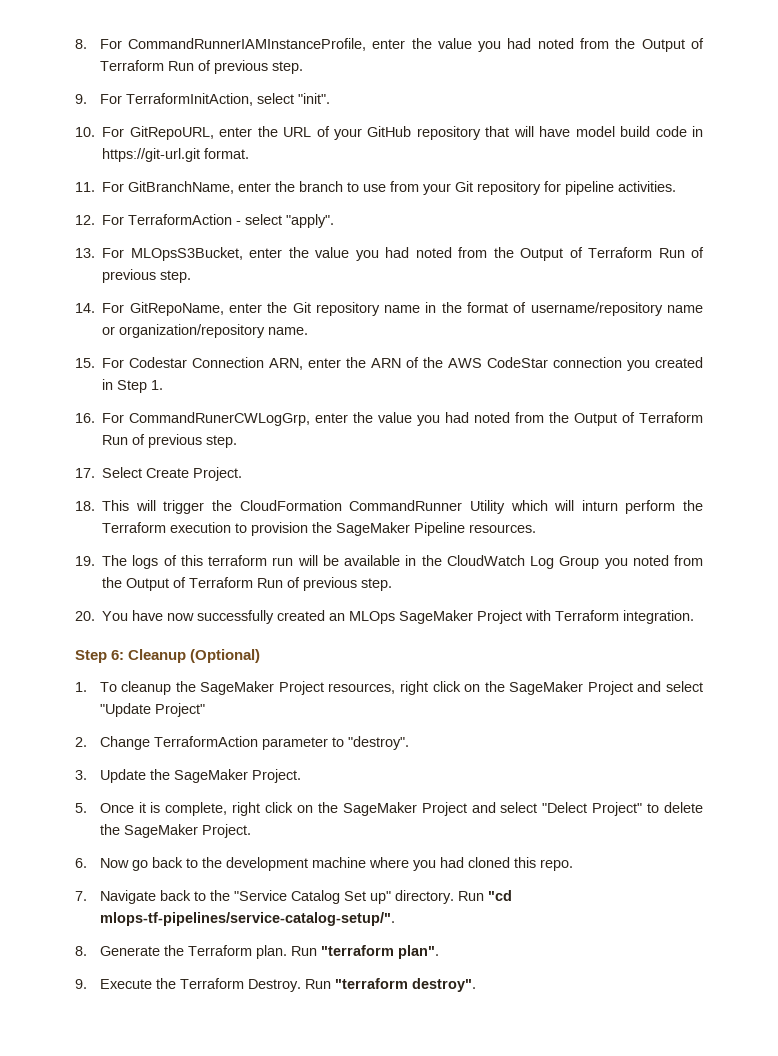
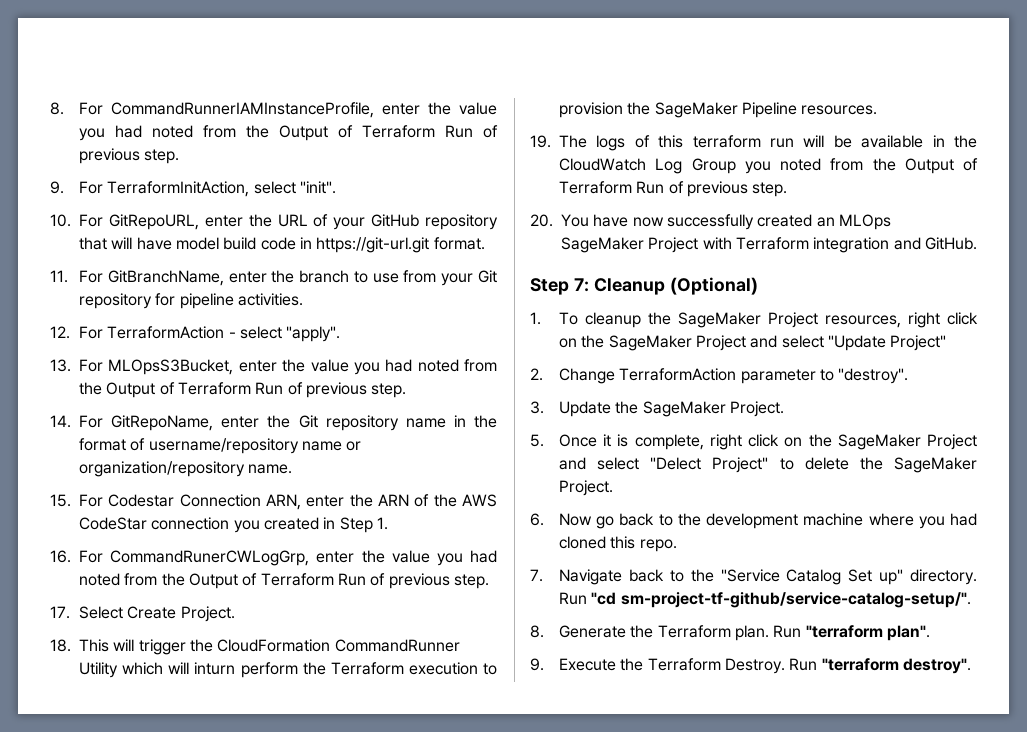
- 20. You have now successfully created an MLOps SageMaker Project with Terraform integration.
- Step 6: Cleanup (Optional)
+ 20. You have now successfully created an MLOps SageMaker Project with Terraform integration and GitHub.
+ Step 7: Cleanup (Optional)
- Run "cd mlops-tf-pipelines/service-catalog-setup/".
+ Run "cd sm-project-tf-github/service-catalog-setup/".

